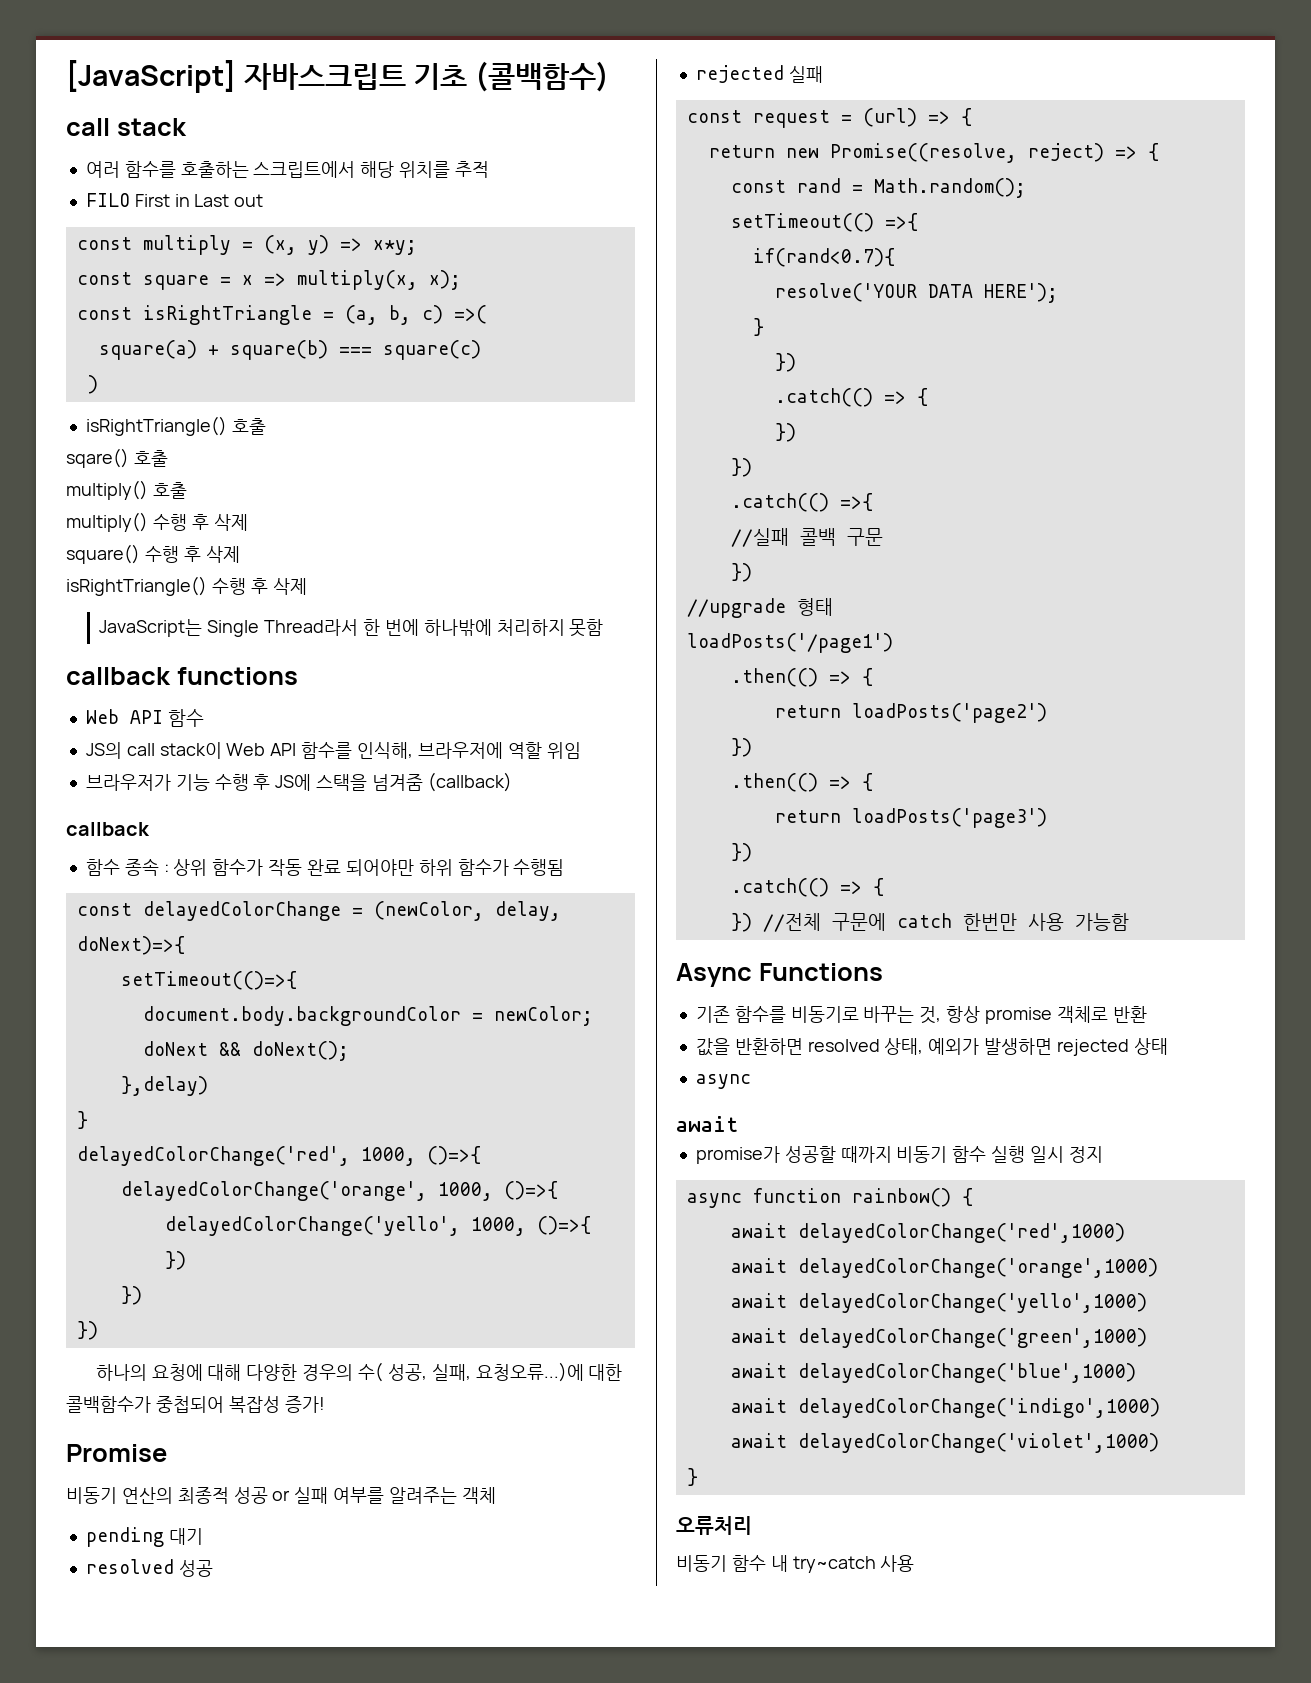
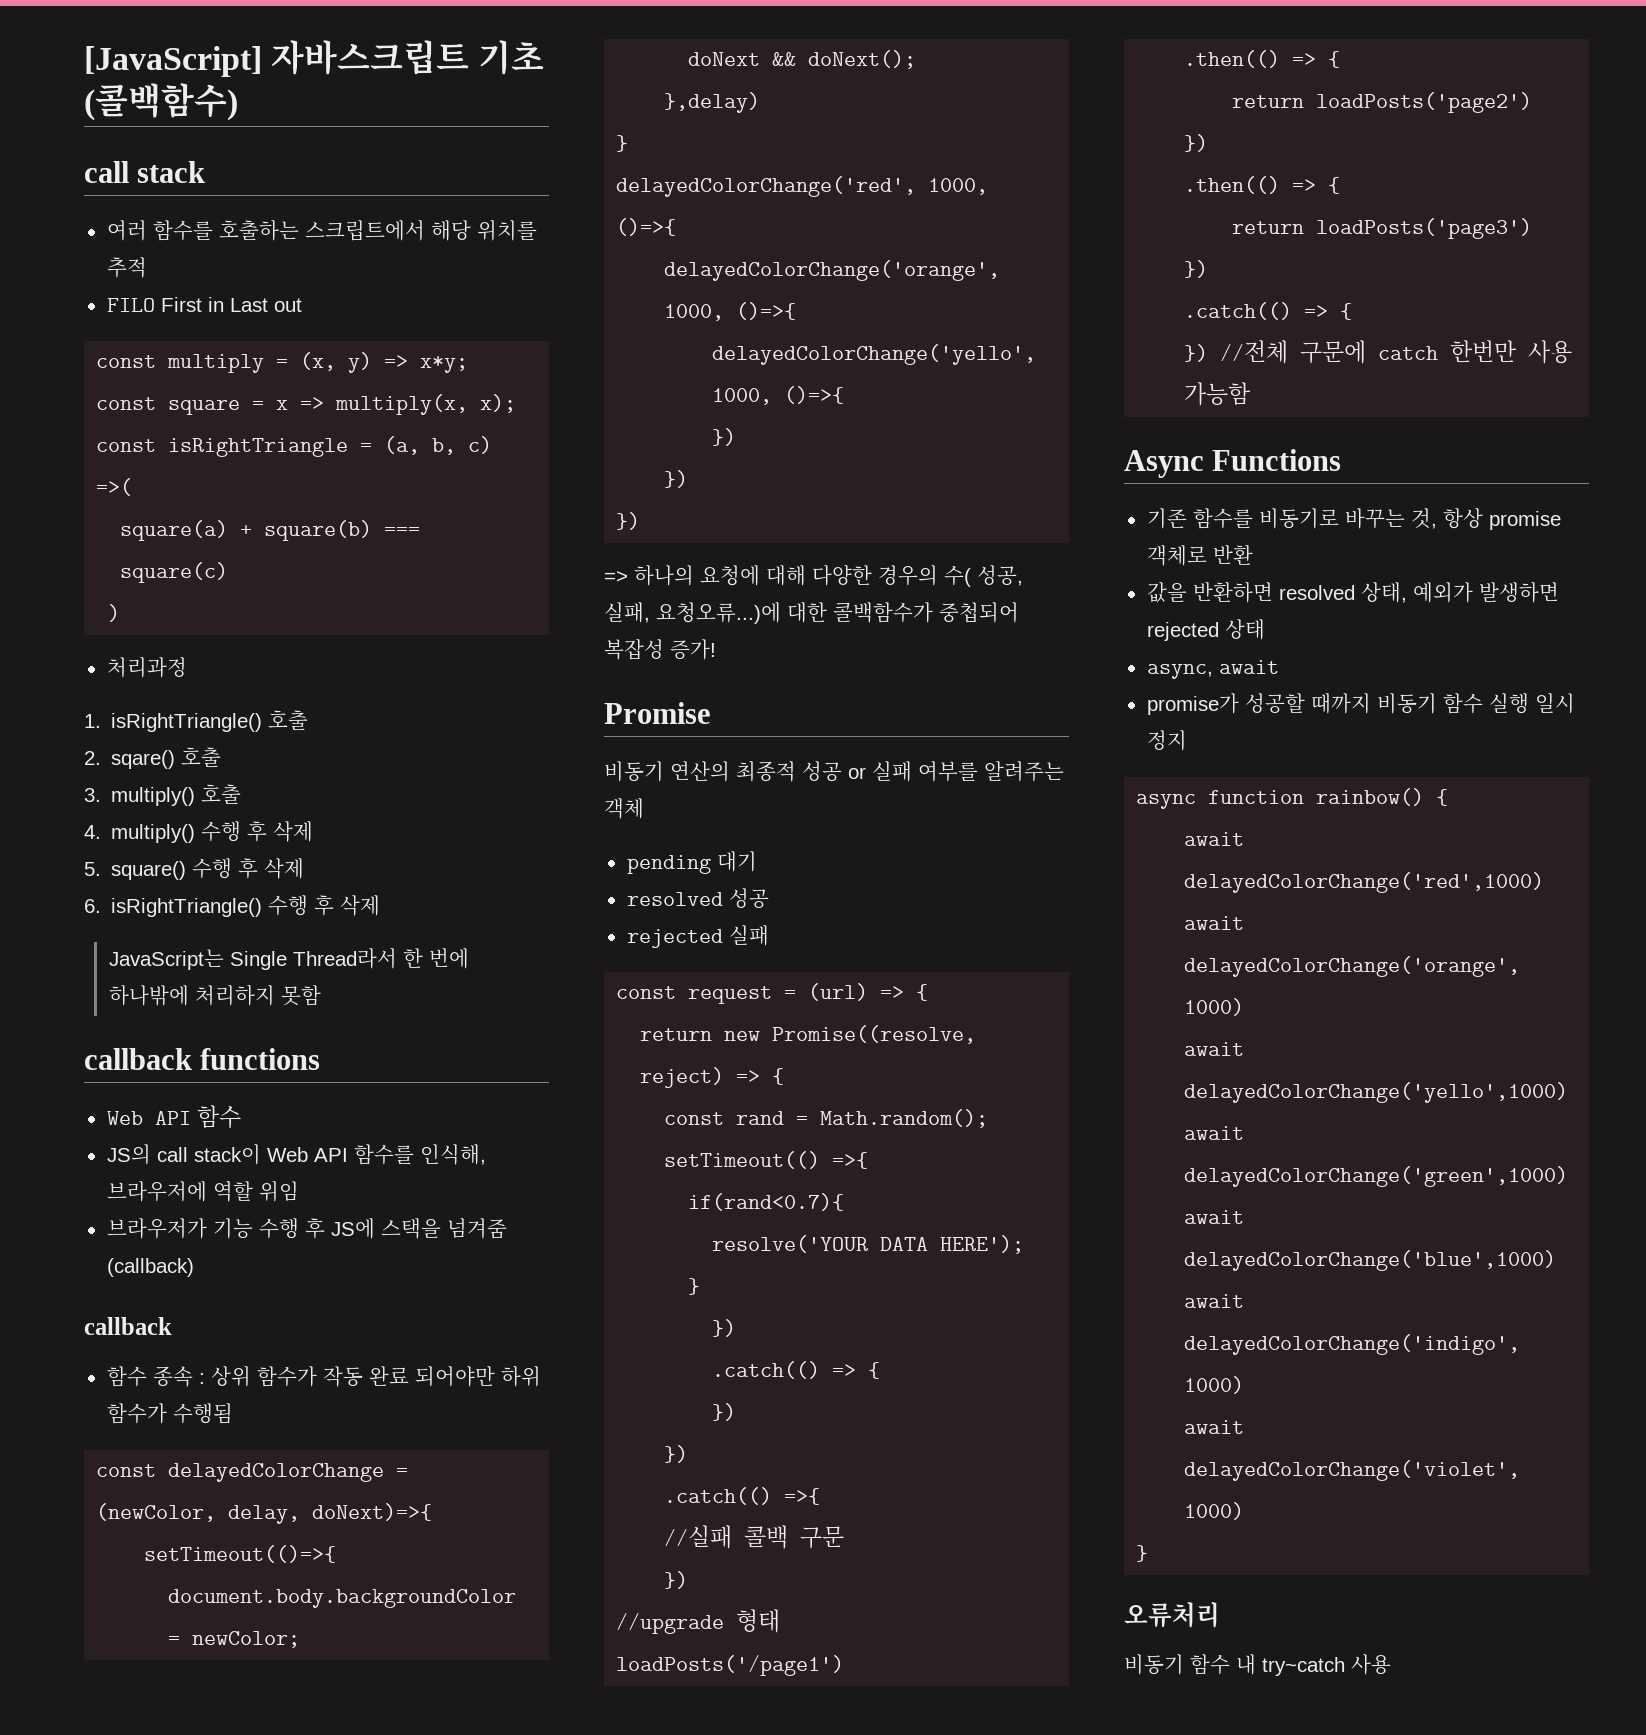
- isRightTriangle() 호출
+ 처리과정
+ 1. isRightTriangle() 호출
- sqare() 호출
+ 2. sqare() 호출
- multiply() 호출
+ 3. multiply() 호출
- multiply() 수행 후 삭제
+ 4. multiply() 수행 후 삭제
- square() 수행 후 삭제
+ 5. square() 수행 후 삭제
- isRightTriangle() 수행 후 삭제
+ 6. isRightTriangle() 수행 후 삭제
- 하나의 요청에 대해 다양한 경우의 수( 성공, 실패, 요청오류...)에 대한 콜백함수가 중첩되어 복잡성 증가!
+ => 하나의 요청에 대해 다양한 경우의 수( 성공, 실패, 요청오류...)에 대한 콜백함수가 중첩되어 복잡성 증가!
  값을 반환하면 resolved 상태, 예외가 발생하면 rejected 상태
- async
- await
+ async, await

